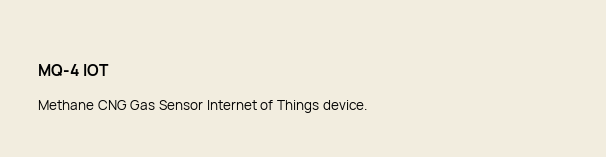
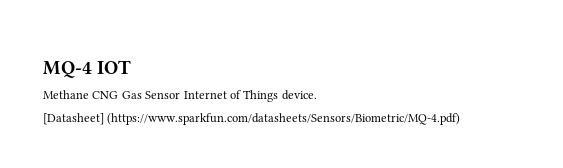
+ [Datasheet] (https://www.sparkfun.com/datasheets/Sensors/Biometric/MQ-4.pdf)

